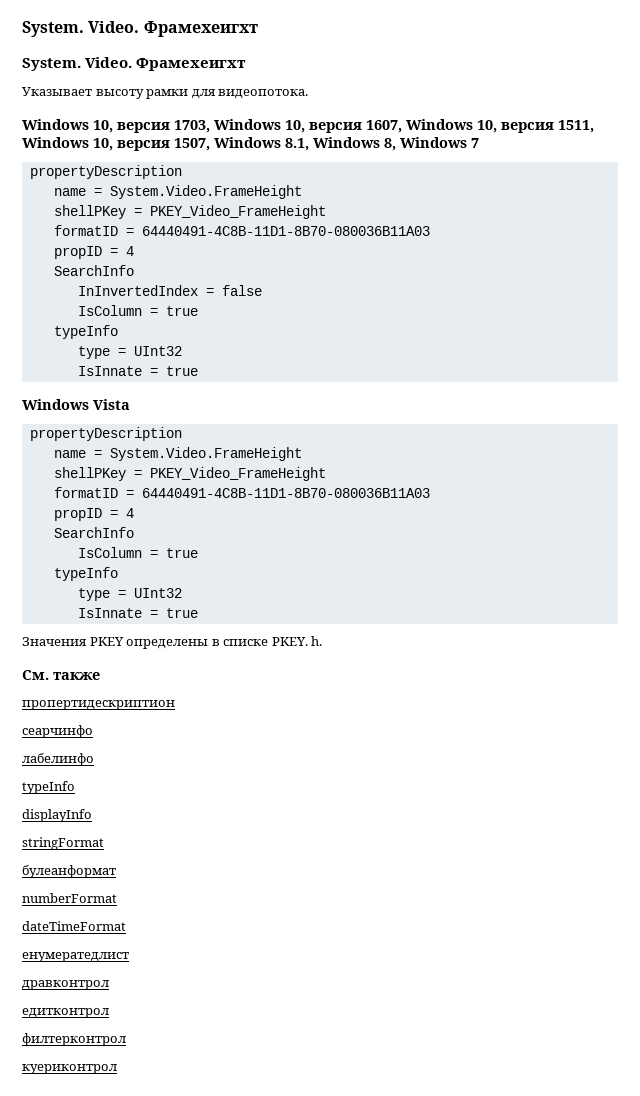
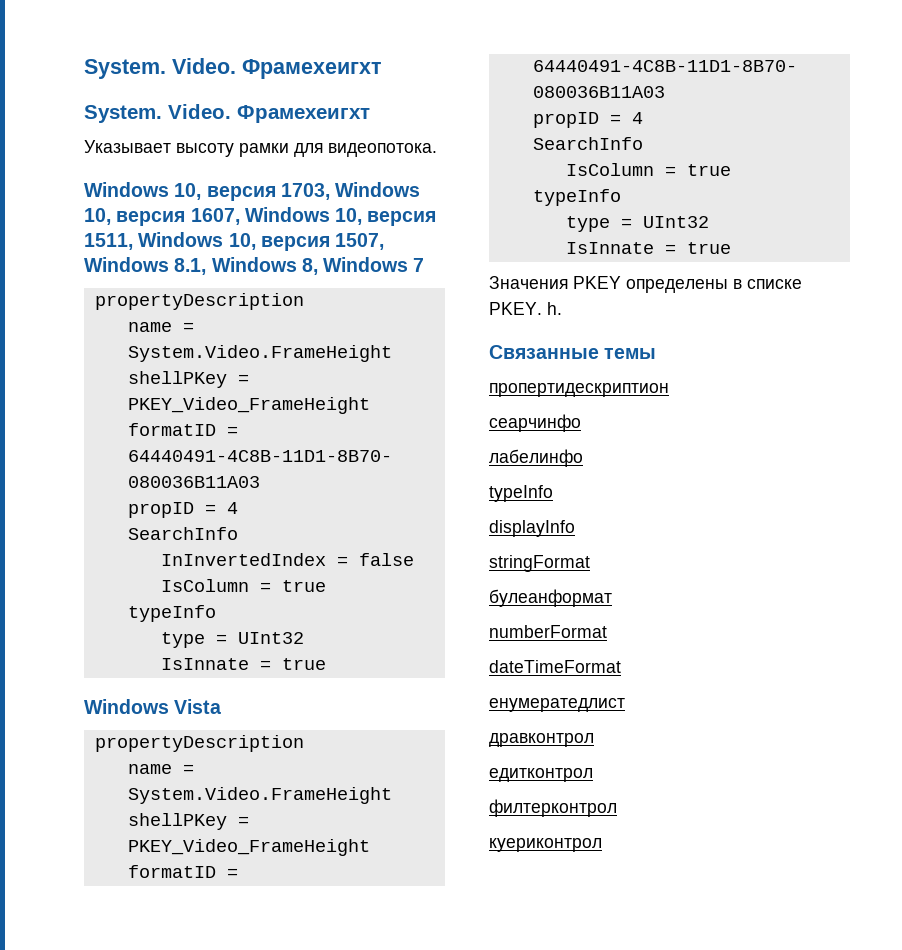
- См. также
+ Связанные темы

